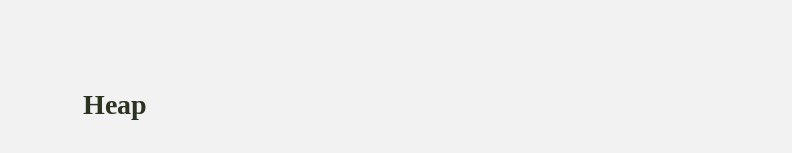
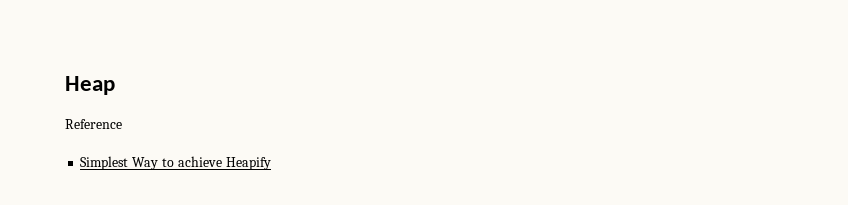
+ Reference
+ Simplest Way to achieve Heapify

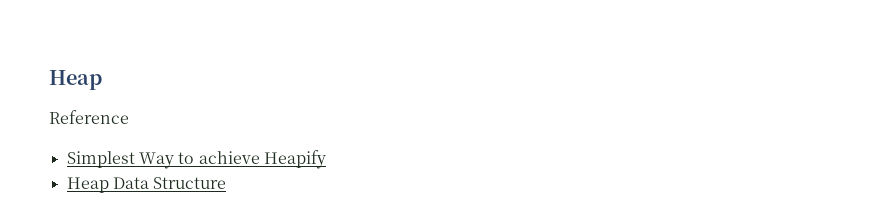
+ Heap Data Structure

